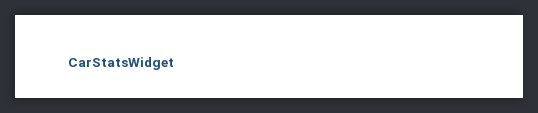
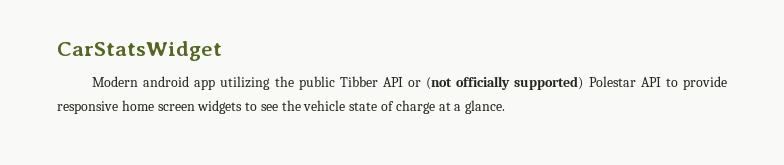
+ Modern android app utilizing the public Tibber API or (not officially supported) Polestar API to provide responsive home screen widgets to see the vehicle state of charge at a glance.

